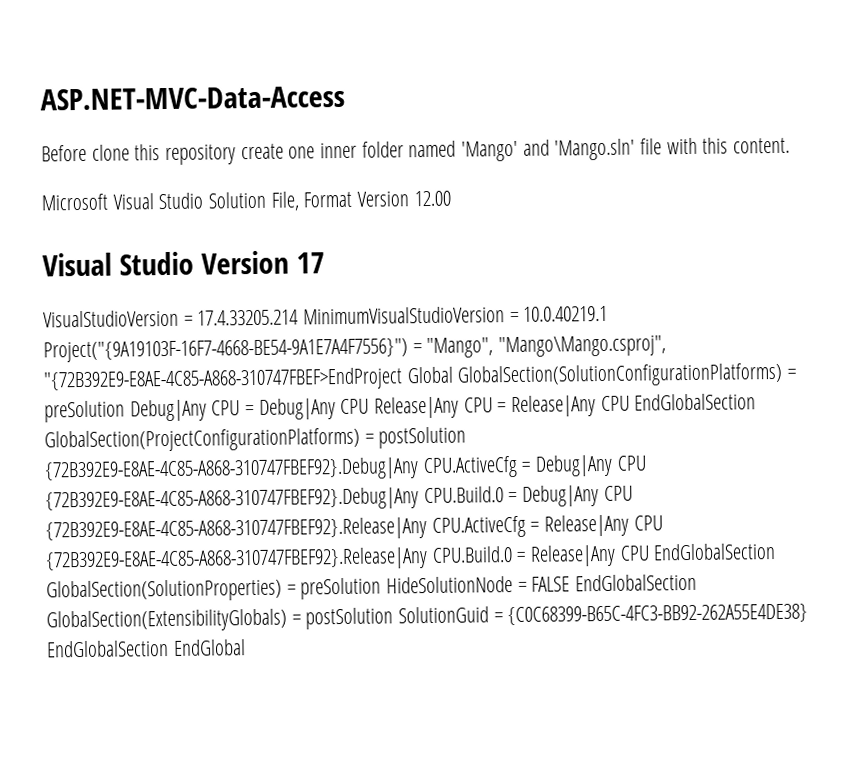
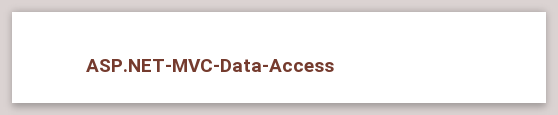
- Before clone this repository create one inner folder named 'Mango' and 'Mango.sln' file with this content.
- Microsoft Visual Studio Solution File, Format Version 12.00
- Visual Studio Version 17
- VisualStudioVersion = 17.4.33205.214 MinimumVisualStudioVersion = 10.0.40219.1 Project("{9A19103F-16F7-4668-BE54-9A1E7A4F7556}") = "Mango", "Mango\Mango.csproj", "{72B392E9-E8AE-4C85-A868-310747FBEF>EndProject Global GlobalSection(SolutionConfigurationPlatforms) = preSolution Debug|Any CPU = Debug|Any CPU Release|Any CPU = Release|Any CPU EndGlobalSection GlobalSection(ProjectConfigurationPlatforms) = postSolution {72B392E9-E8AE-4C85-A868-310747FBEF92}.Debug|Any CPU.ActiveCfg = Debug|Any CPU {72B392E9-E8AE-4C85-A868-310747FBEF92}.Debug|Any CPU.Build.0 = Debug|Any CPU {72B392E9-E8AE-4C85-A868-310747FBEF92}.Release|Any CPU.ActiveCfg = Release|Any CPU {72B392E9-E8AE-4C85-A868-310747FBEF92}.Release|Any CPU.Build.0 = Release|Any CPU EndGlobalSection GlobalSection(SolutionProperties) = preSolution HideSolutionNode = FALSE EndGlobalSection GlobalSection(ExtensibilityGlobals) = postSolution SolutionGuid = {C0C68399-B65C-4FC3-BB92-262A55E4DE38} EndGlobalSection EndGlobal

